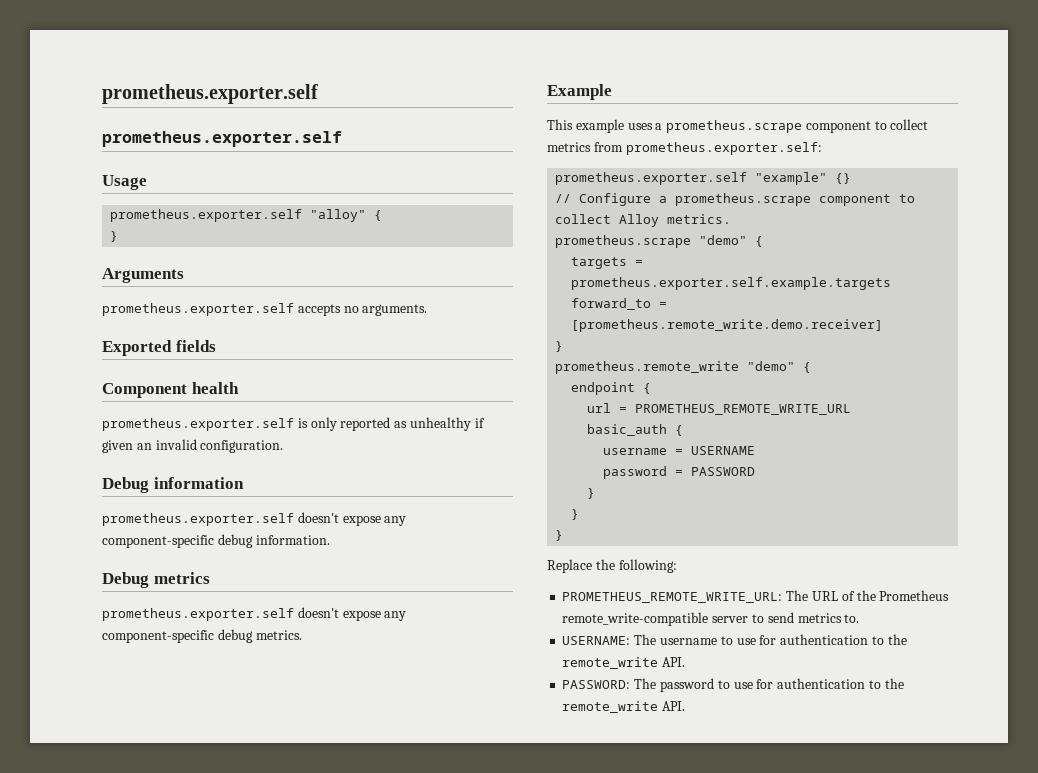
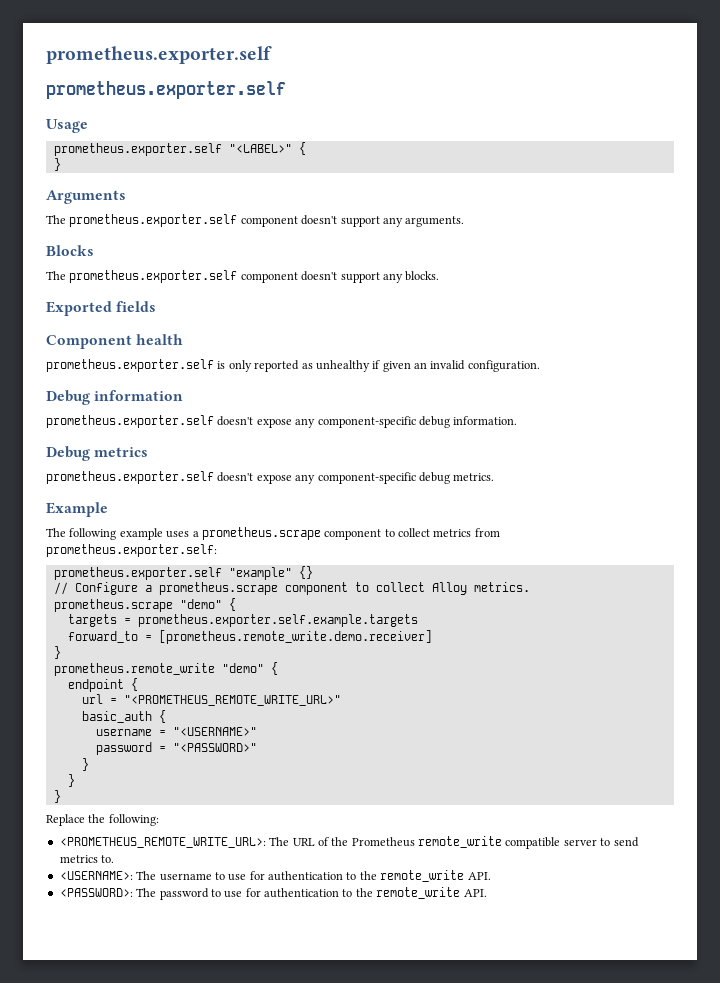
- prometheus.exporter.self "alloy" {
+ prometheus.exporter.self "<LABEL>" {
- prometheus.exporter.self accepts no arguments.
+ The prometheus.exporter.self component doesn't support any arguments.
+ Blocks
+ The prometheus.exporter.self component doesn't support any blocks.
- This example uses a prometheus.scrape component to collect metrics from prometheus.exporter.self:
+ The following example uses a prometheus.scrape component to collect metrics from prometheus.exporter.self:
- url = PROMETHEUS_REMOTE_WRITE_URL
+ url = "<PROMETHEUS_REMOTE_WRITE_URL>"
- username = USERNAME
+ username = "<USERNAME>"
- password = PASSWORD
+ password = "<PASSWORD>"
- PROMETHEUS_REMOTE_WRITE_URL: The URL of the Prometheus remote_write-compatible server to send metrics to.
+ <PROMETHEUS_REMOTE_WRITE_URL>: The URL of the Prometheus remote_write compatible server to send metrics to.
- USERNAME: The username to use for authentication to the remote_write API.
+ <USERNAME>: The username to use for authentication to the remote_write API.
- PASSWORD: The password to use for authentication to the remote_write API.
+ <PASSWORD>: The password to use for authentication to the remote_write API.

